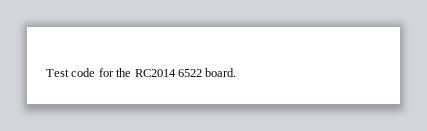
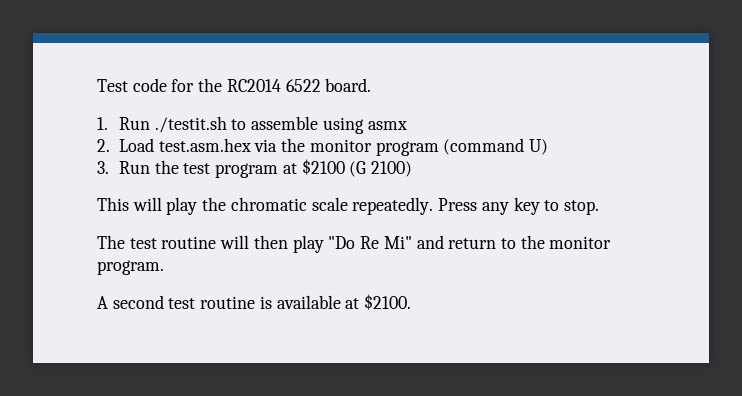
+ 1. Run ./testit.sh to assemble using asmx
+ 2. Load test.asm.hex via the monitor program (command U)
+ 3. Run the test program at $2100 (G 2100)
+ This will play the chromatic scale repeatedly. Press any key to stop.
+ The test routine will then play "Do Re Mi" and return to the monitor program.
+ A second test routine is available at $2100.

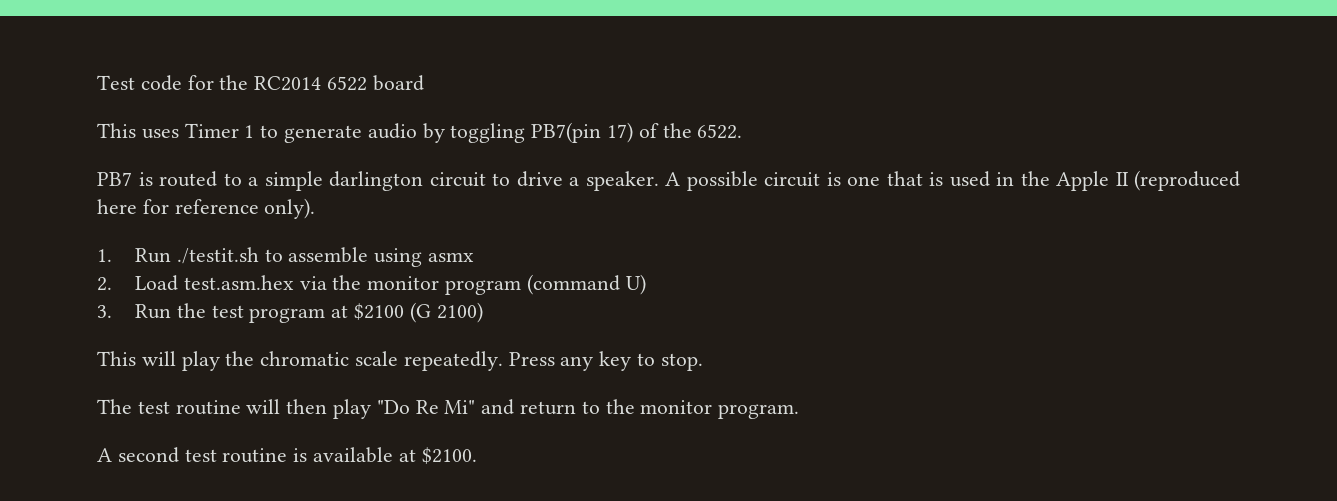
- Test code for the RC2014 6522 board.
+ Test code for the RC2014 6522 board
+ This uses Timer 1 to generate audio by toggling PB7(pin 17) of the 6522.
+ PB7 is routed to a simple darlington circuit to drive a speaker. A possible circuit is one that is used in the Apple II (reproduced here for reference only).

